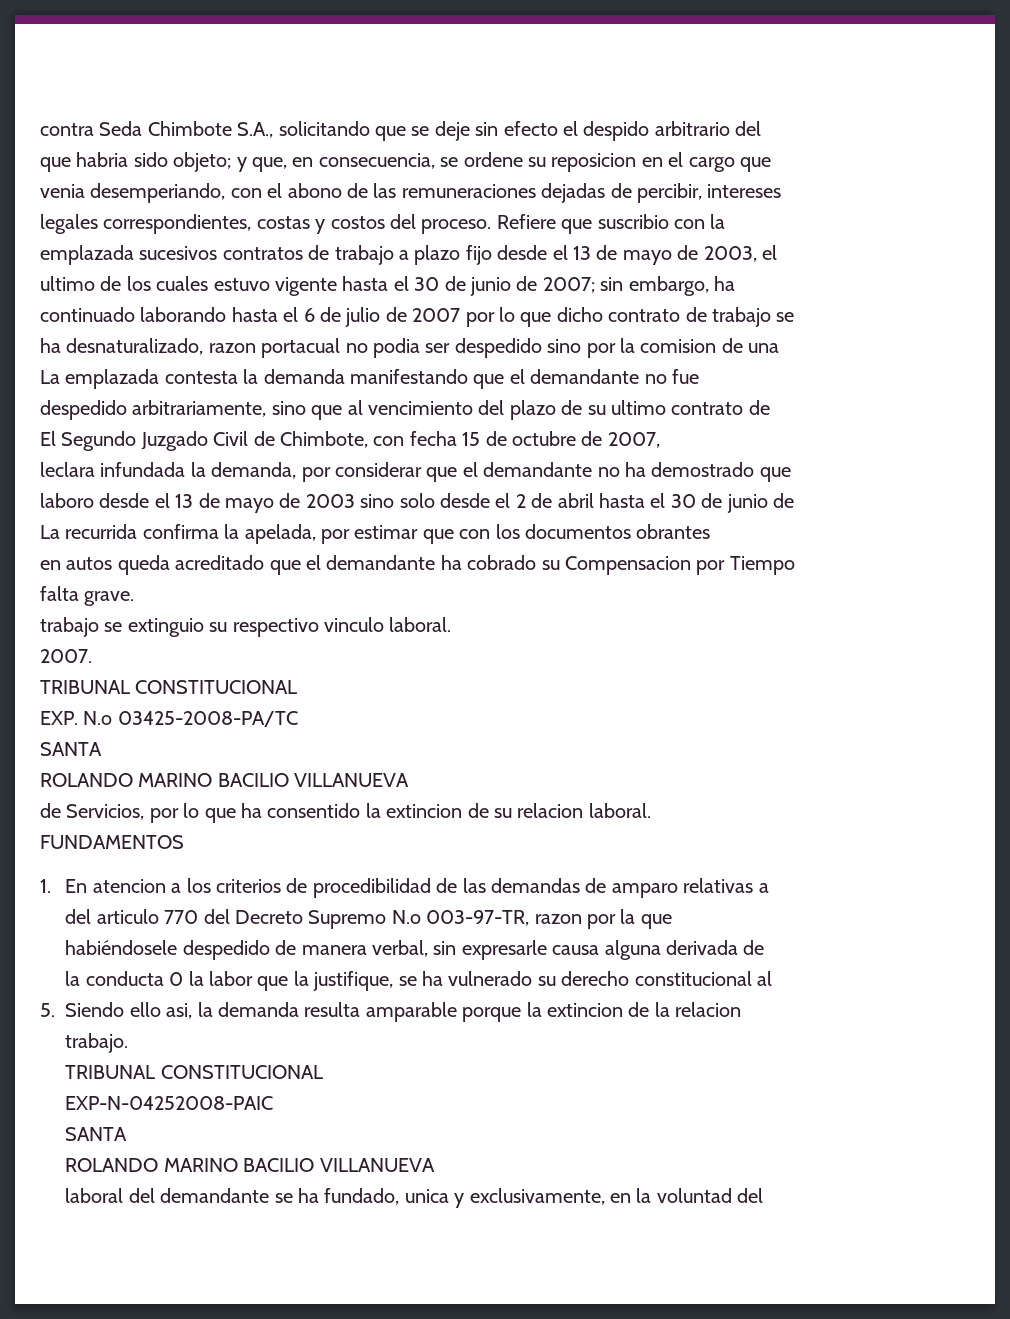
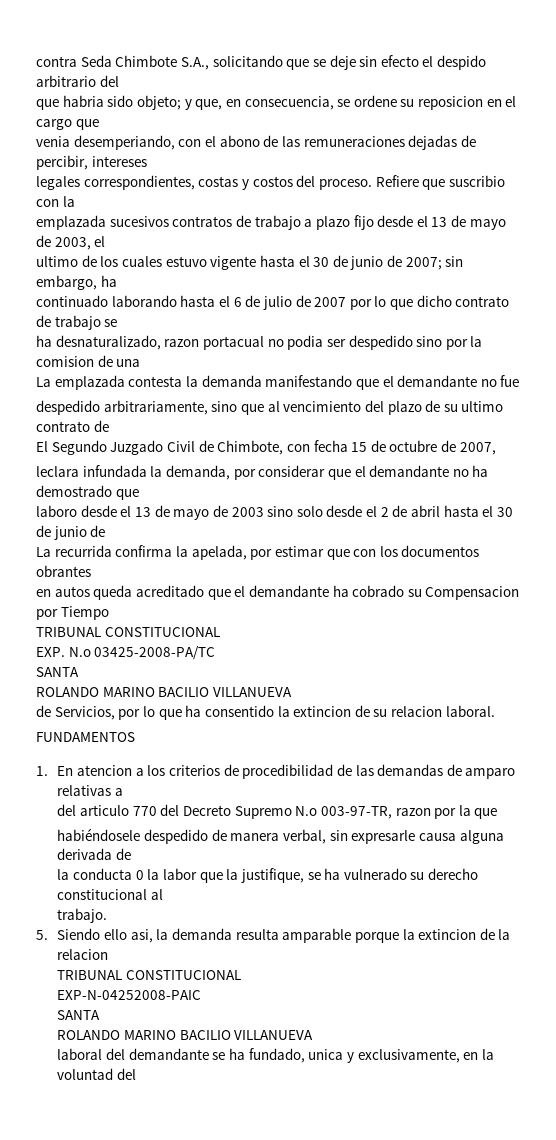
- falta grave.
- trabajo se extinguio su respectivo vinculo laboral.
- 2007.
+ trabajo.
- trabajo.

